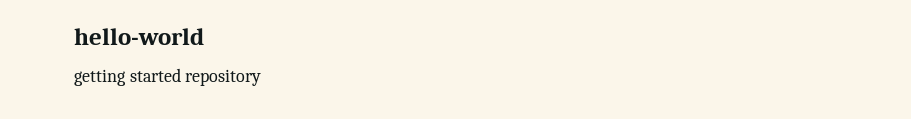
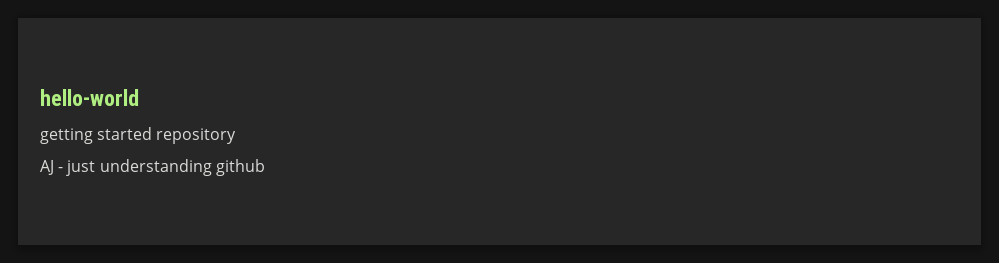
+ AJ - just understanding github

